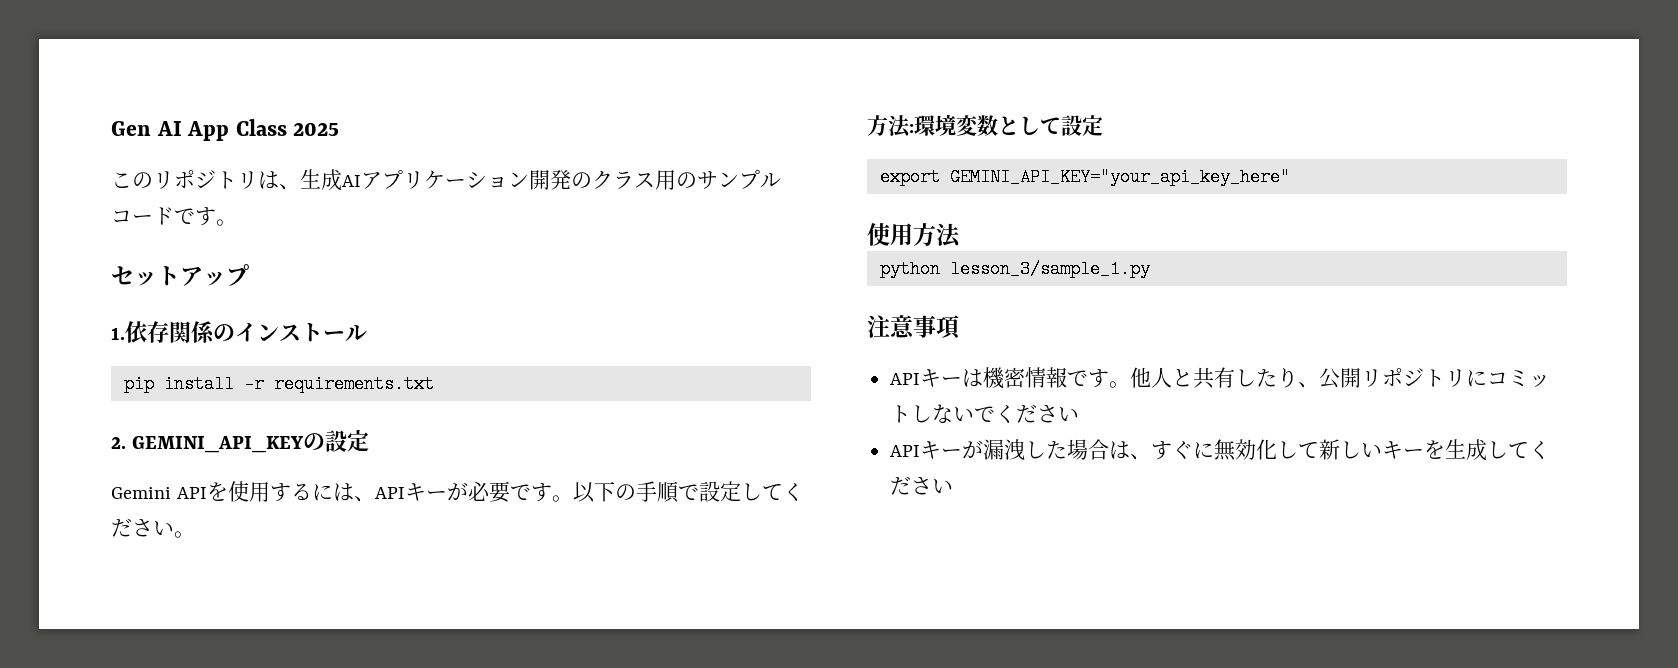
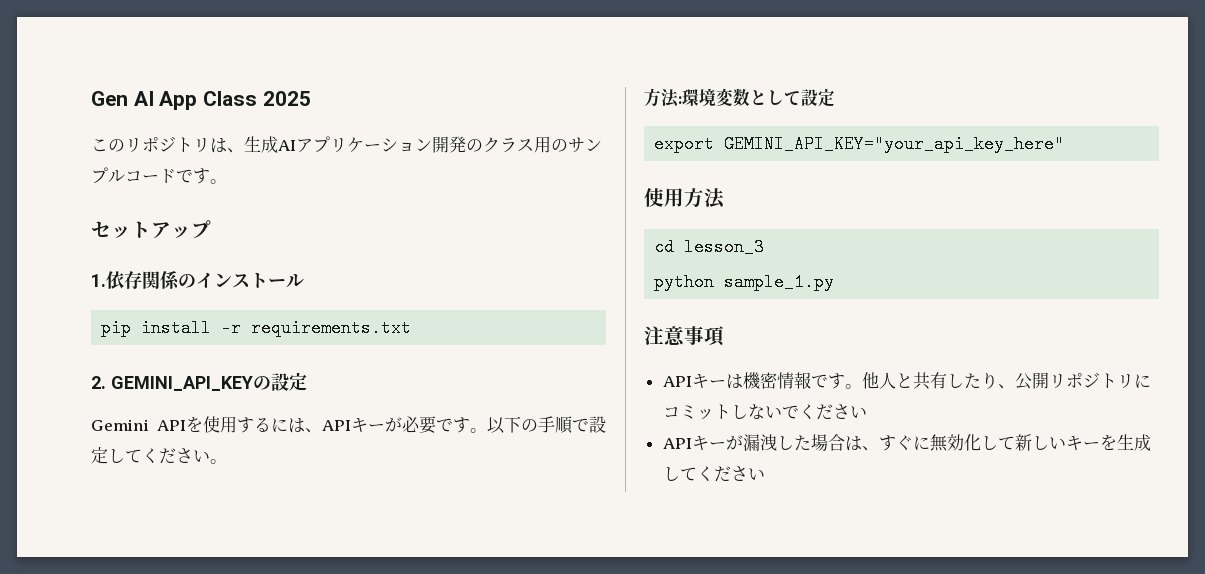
+ cd lesson_3
- python lesson_3/sample_1.py
+ python sample_1.py

